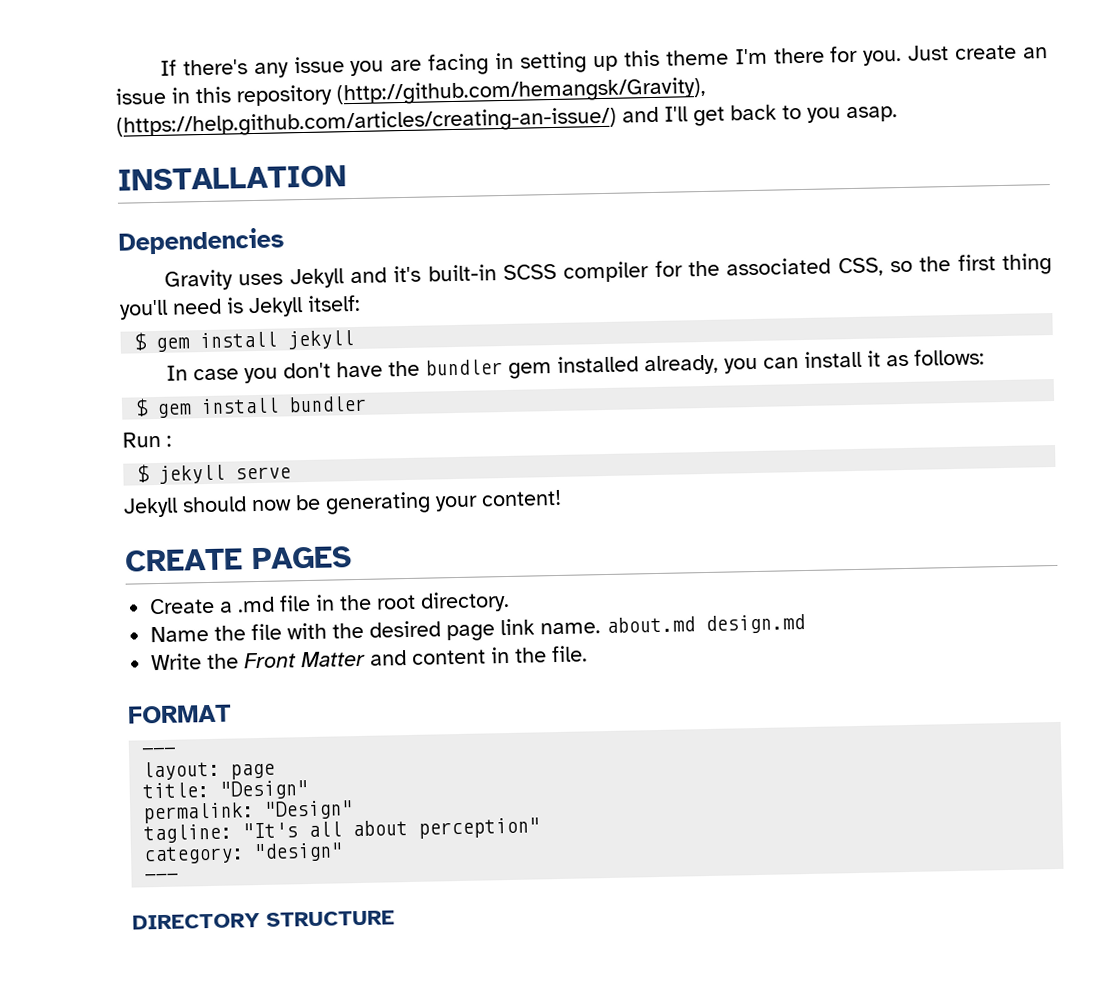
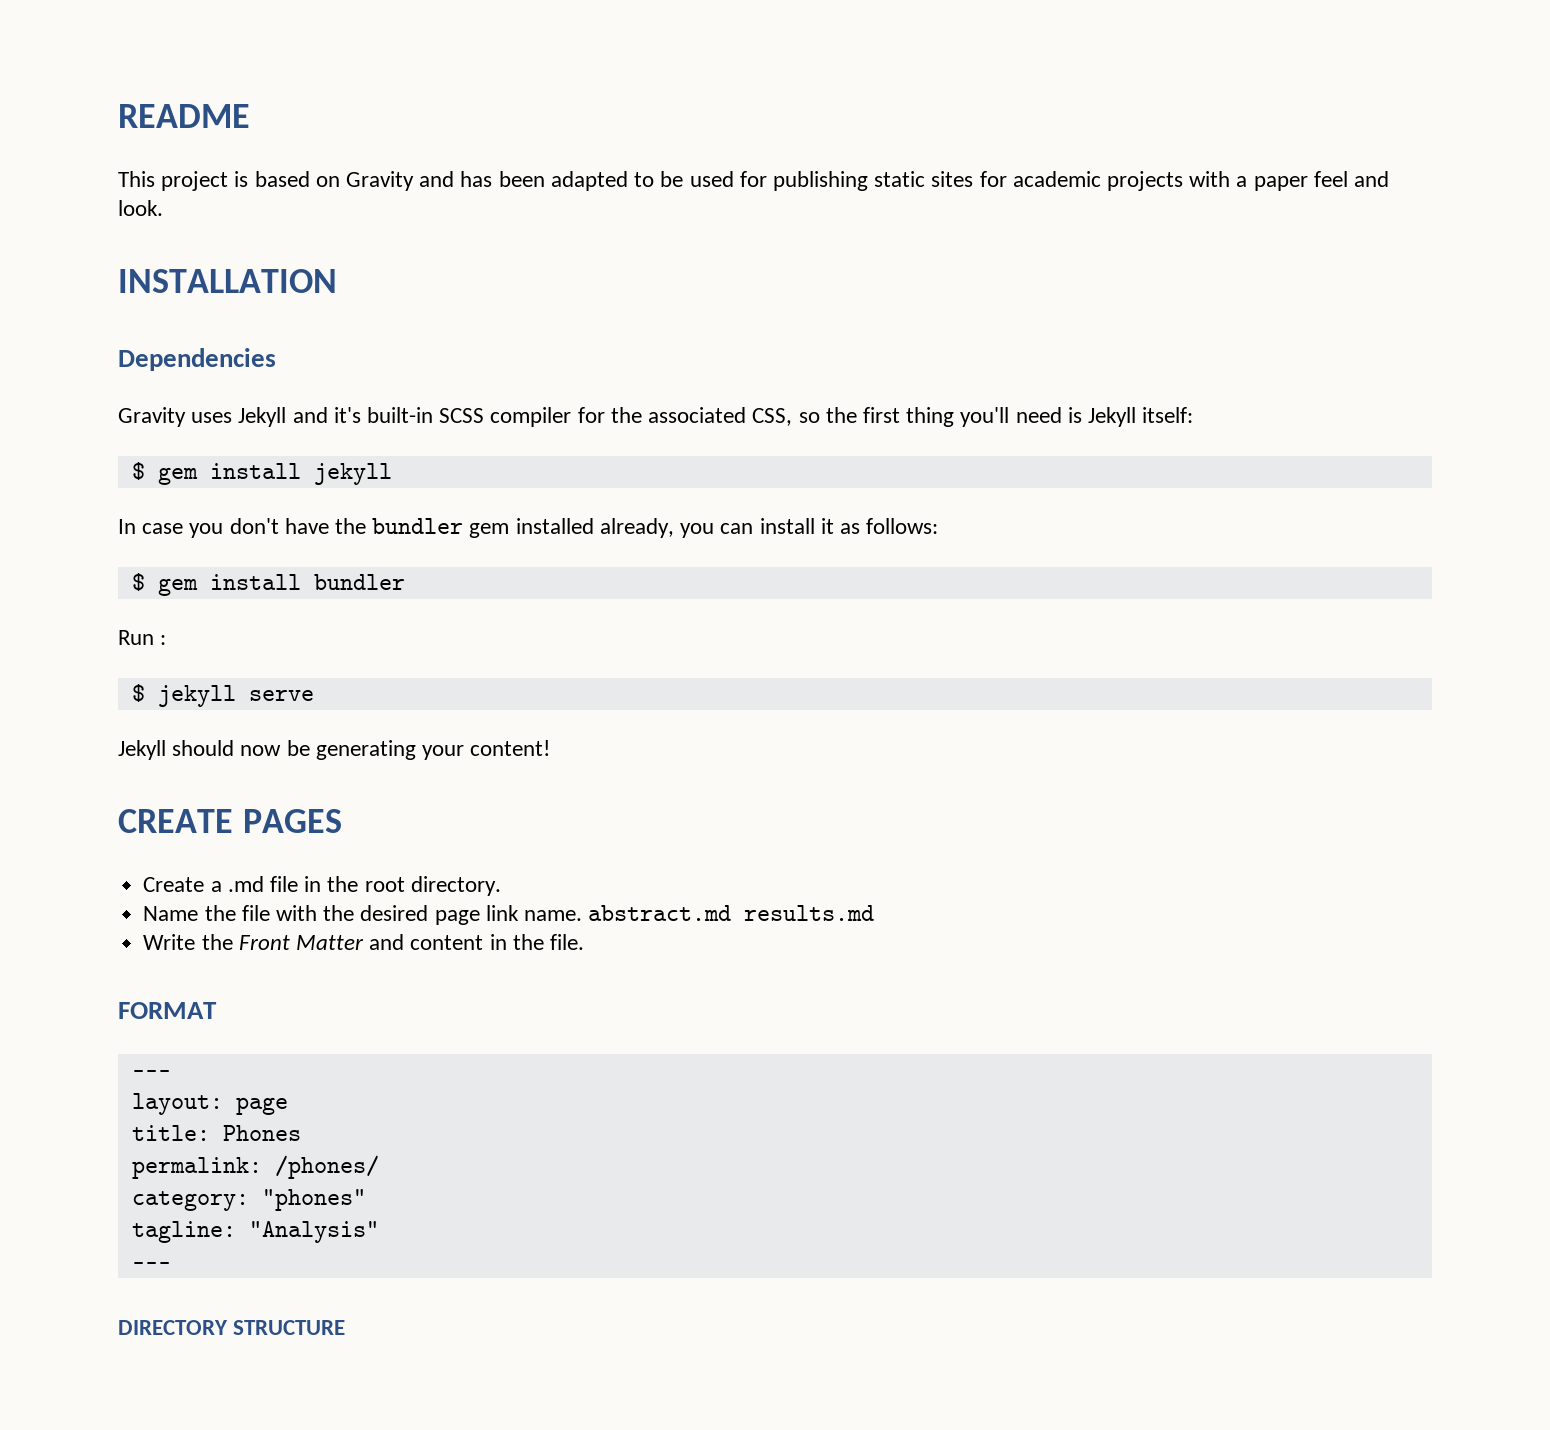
- If there's any issue you are facing in setting up this theme I'm there for you. Just create an issue in this repository (http://github.com/hemangsk/Gravity), (https://help.github.com/articles/creating-an-issue/) and I'll get back to you asap.
+ README
+ This project is based on Gravity and has been adapted to be used for publishing static sites for academic projects with a paper feel and look.
- Name the file with the desired page link name. about.md design.md
+ Name the file with the desired page link name. abstract.md results.md
- title: "Design"
+ title: Phones
- permalink: "Design"
- tagline: "It's all about perception"
- category: "design"
+ permalink: /phones/
+ category: "phones"
+ tagline: "Analysis"

